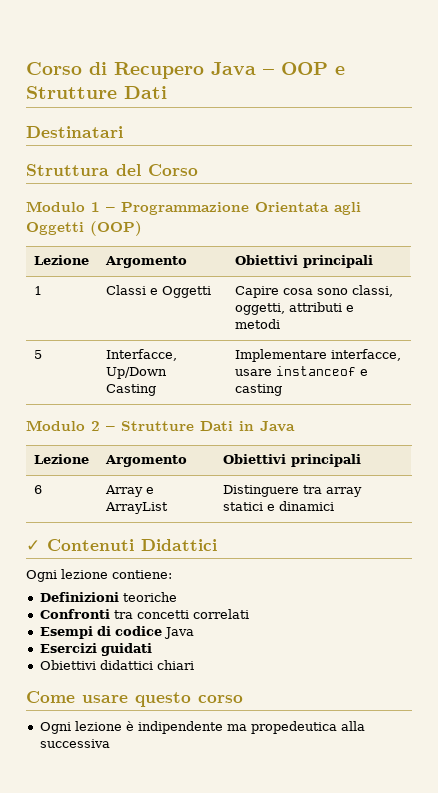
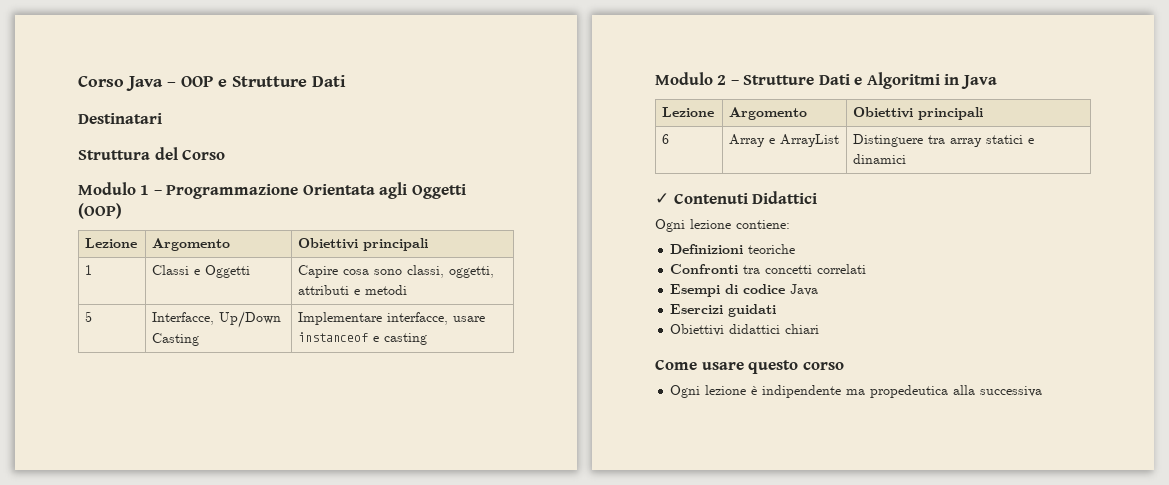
- Corso di Recupero Java – OOP e Strutture Dati
+ Corso Java – OOP e Strutture Dati
- Modulo 2 – Strutture Dati in Java
+ Modulo 2 – Strutture Dati e Algoritmi in Java

